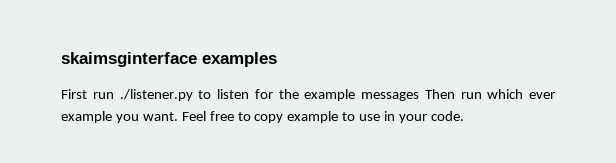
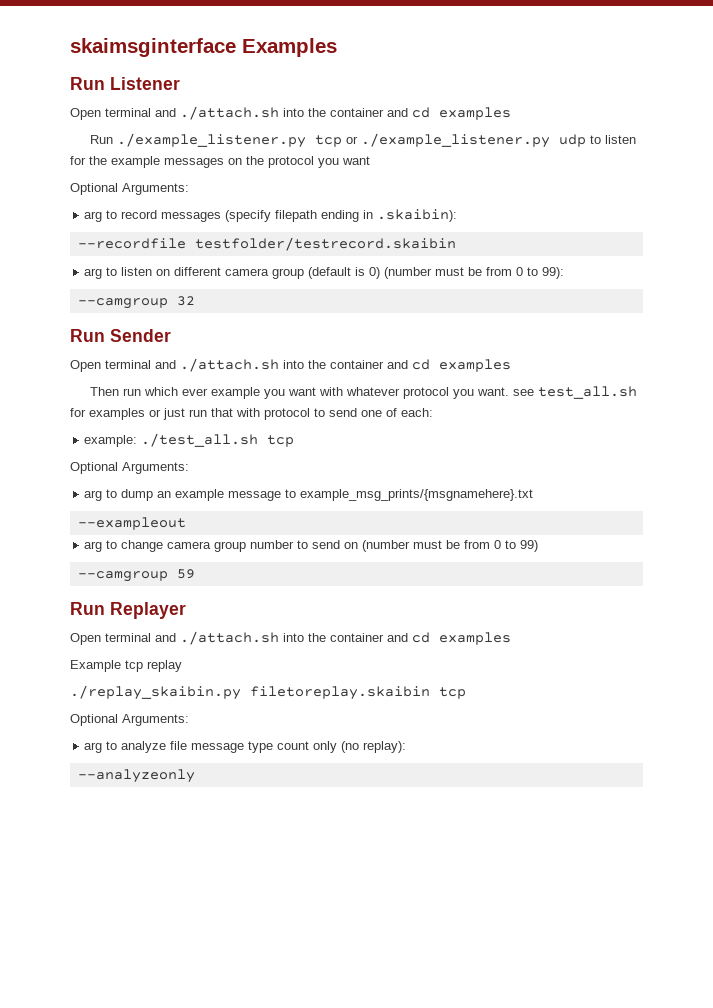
- skaimsginterface examples
- First run ./listener.py to listen for the example messages Then run which ever example you want. Feel free to copy example to use in your code.
+ skaimsginterface Examples
+ Run Listener
+ Open terminal and ./attach.sh into the container and cd examples
+ Run ./example_listener.py tcp or ./example_listener.py udp to listen for the example messages on the protocol you want
+ Optional Arguments:
+ arg to record messages (specify filepath ending in .skaibin):
+ --recordfile testfolder/testrecord.skaibin
+ arg to listen on different camera group (default is 0) (number must be from 0 to 99):
+ --camgroup 32
+ Run Sender
+ Open terminal and ./attach.sh into the container and cd examples
+ Then run which ever example you want with whatever protocol you want. see test_all.sh for examples or just run that with protocol to send one of each:
+ example: ./test_all.sh tcp
+ Optional Arguments:
+ arg to dump an example message to example_msg_prints/{msgnamehere}.txt
+ --exampleout
+ arg to change camera group number to send on (number must be from 0 to 99)
+ --camgroup 59
+ Run Replayer
+ Open terminal and ./attach.sh into the container and cd examples
+ Example tcp replay
+ ./replay_skaibin.py filetoreplay.skaibin tcp
+ Optional Arguments:
+ arg to analyze file message type count only (no replay):
+ --analyzeonly

